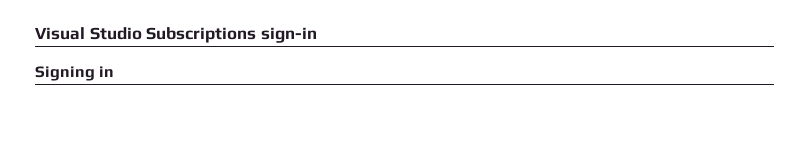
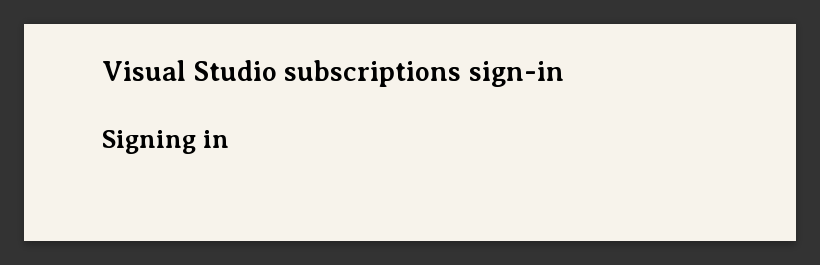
- Visual Studio Subscriptions sign-in
+ Visual Studio subscriptions sign-in

